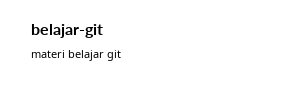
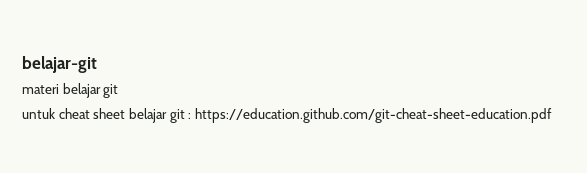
+ untuk cheat sheet belajar git : https://education.github.com/git-cheat-sheet-education.pdf

